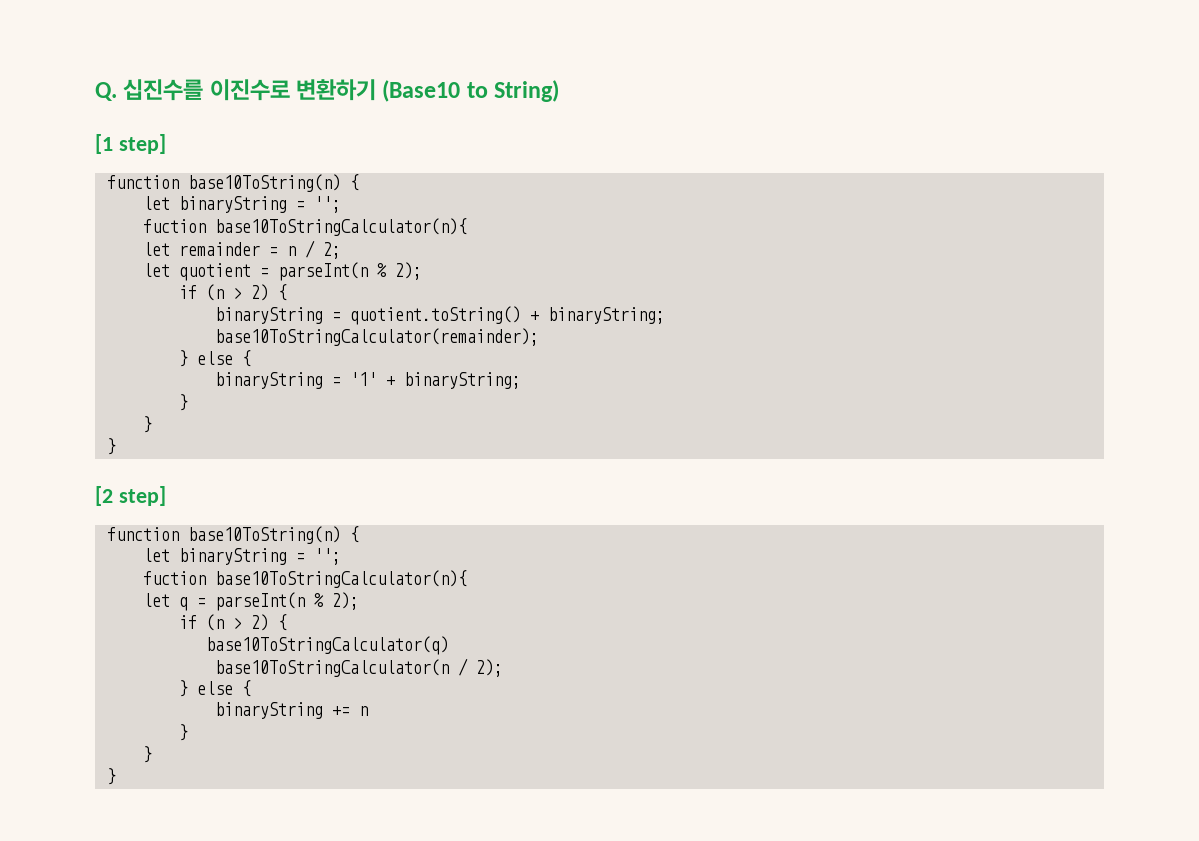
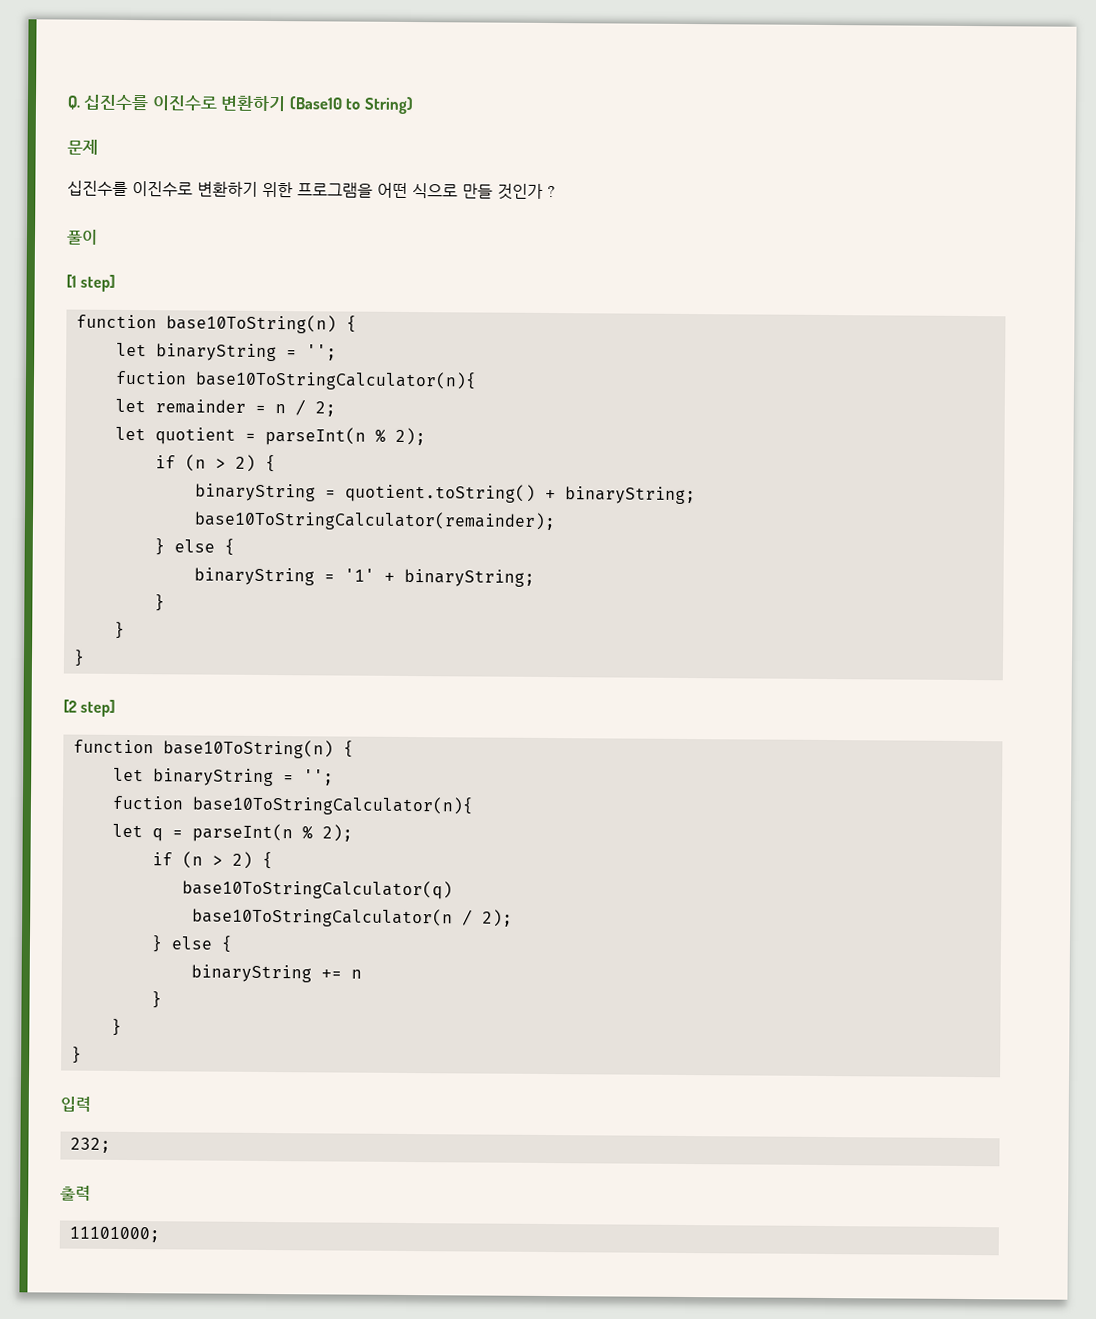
+ 문제
+ 십진수를 이진수로 변환하기 위한 프로그램을 어떤 식으로 만들 것인가 ?
+ 풀이
+ 입력
+ 232;
+ 출력
+ 11101000;

